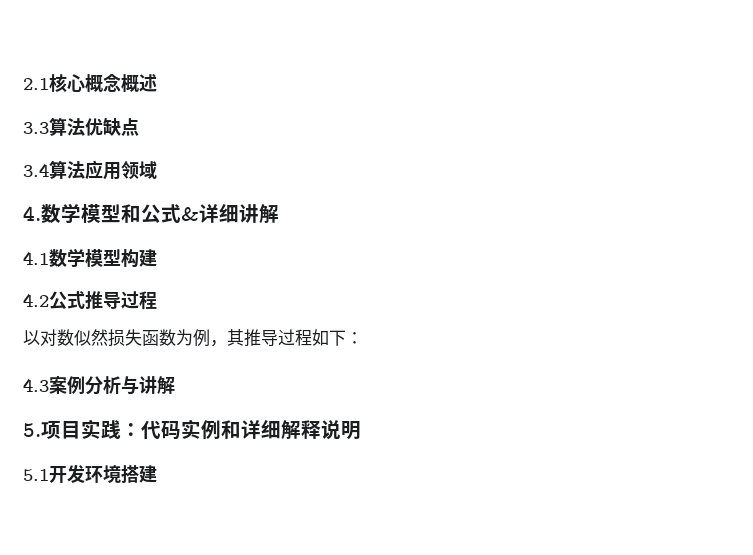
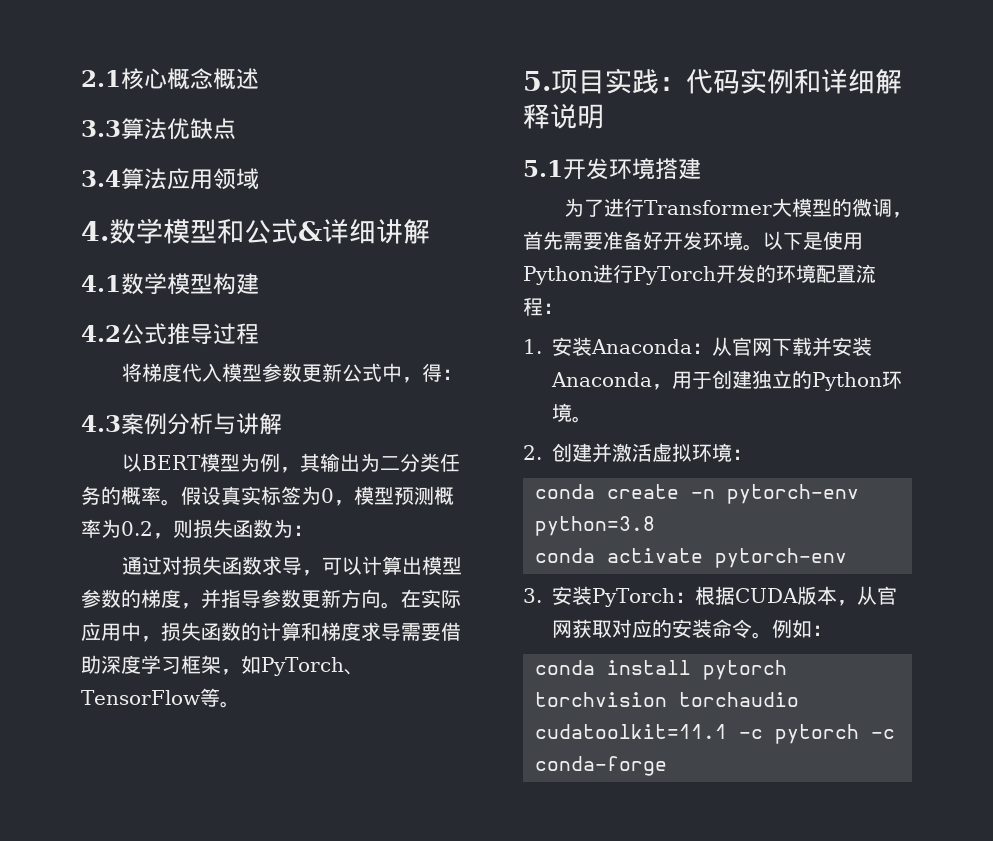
- 以对数似然损失函数为例，其推导过程如下：
+ 将梯度代入模型参数更新公式中，得：
+ 以BERT模型为例，其输出为二分类任务的概率。假设真实标签为0，模型预测概率为0.2，则损失函数为：
+ 通过对损失函数求导，可以计算出模型参数的梯度，并指导参数更新方向。在实际应用中，损失函数的计算和梯度求导需要借助深度学习框架，如PyTorch、TensorFlow等。
+ 为了进行Transformer大模型的微调，首先需要准备好开发环境。以下是使用Python进行PyTorch开发的环境配置流程：
+ 1.安装Anaconda：从官网下载并安装Anaconda，用于创建独立的Python环境。
+ 2.创建并激活虚拟环境：
+ conda create -n pytorch-env python=3.8
+ conda activate pytorch-env
+ 3.安装PyTorch：根据CUDA版本，从官网获取对应的安装命令。例如：
+ conda install pytorch torchvision torchaudio cudatoolkit=11.1 -c pytorch -c conda-forge

